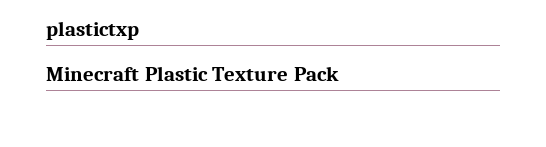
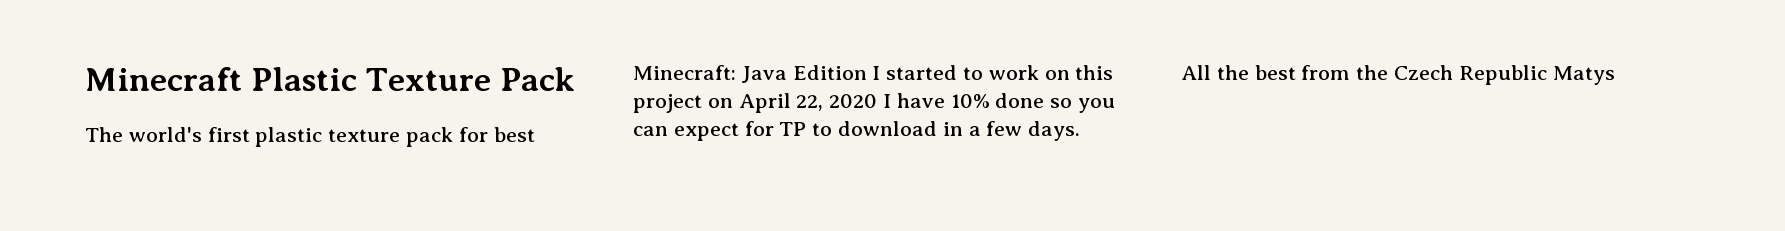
- plastictxp
+ The world's first plastic texture pack for best Minecraft: Java Edition I started to work on this project on April 22, 2020 I have 10% done so you can expect for TP to download in a few days.
+ All the best from the Czech Republic Matys

